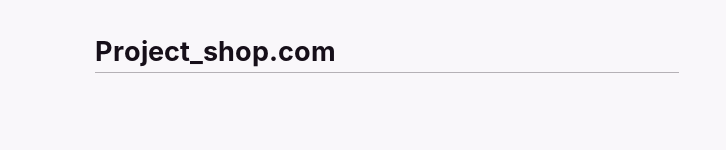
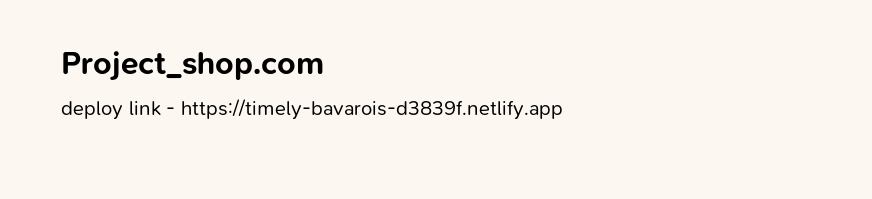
+ deploy link - https://timely-bavarois-d3839f.netlify.app

